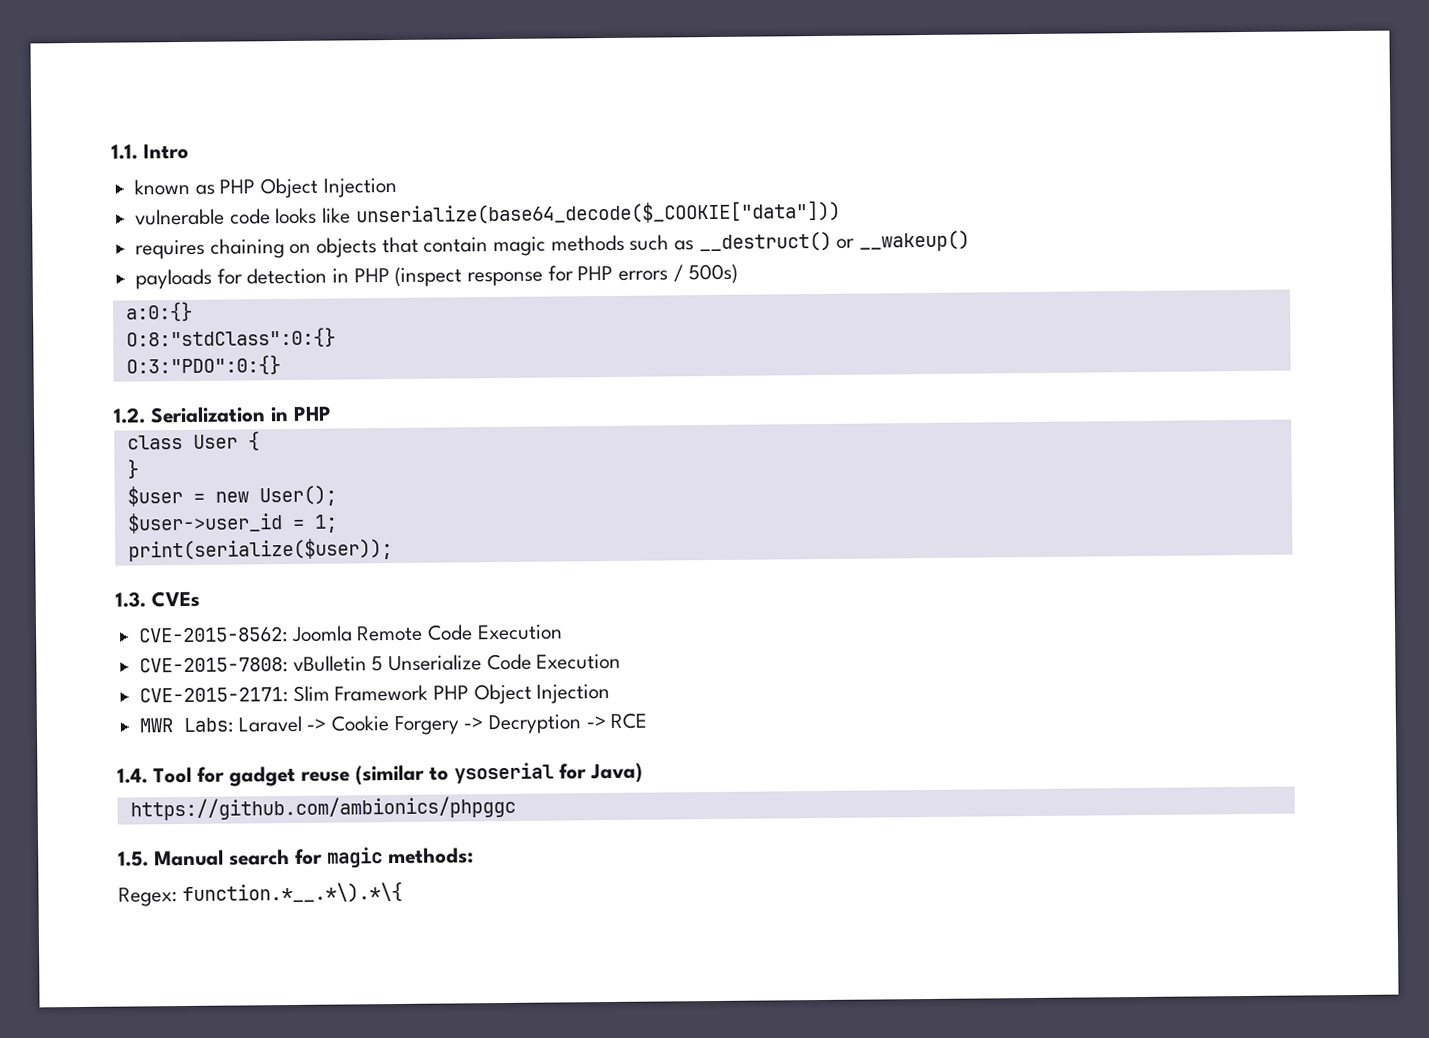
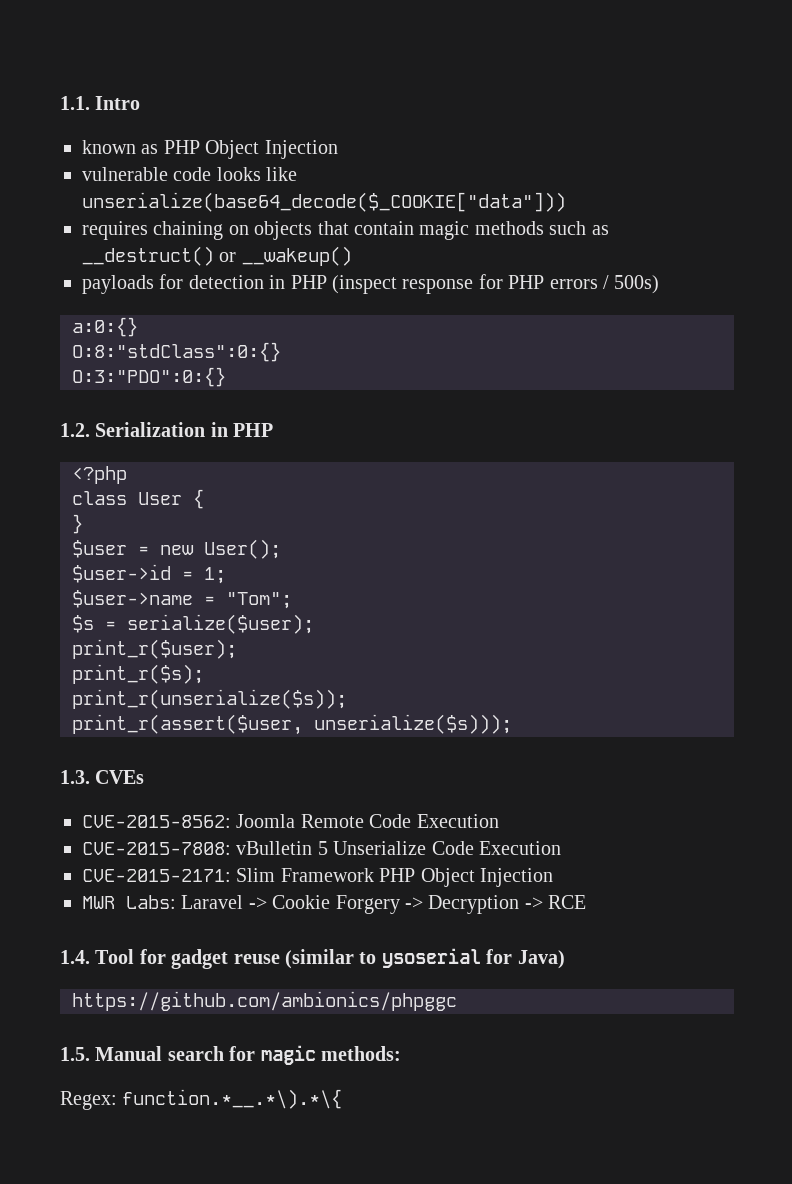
+ <?php
- $user->user_id = 1;
+ $user->id = 1;
- print(serialize($user));
+ $user->name = "Tom";
+ $s = serialize($user);
+ print_r($user);
+ print_r($s);
+ print_r(unserialize($s));
+ print_r(assert($user, unserialize($s)));

